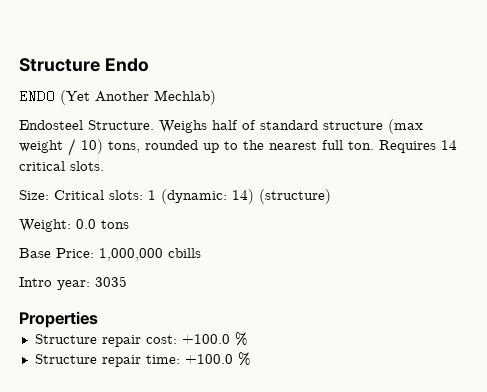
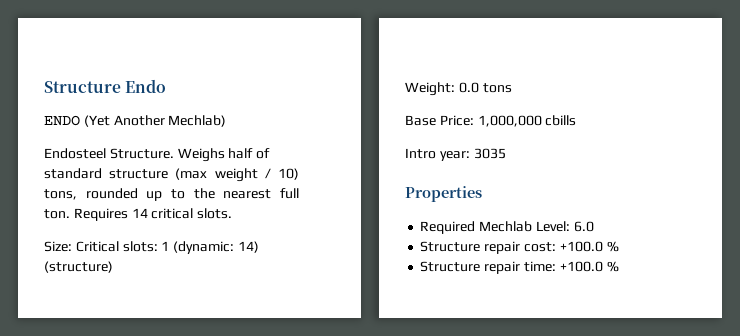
+ Required Mechlab Level: 6.0

